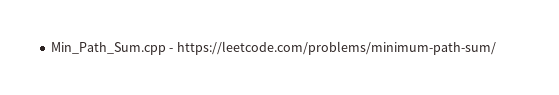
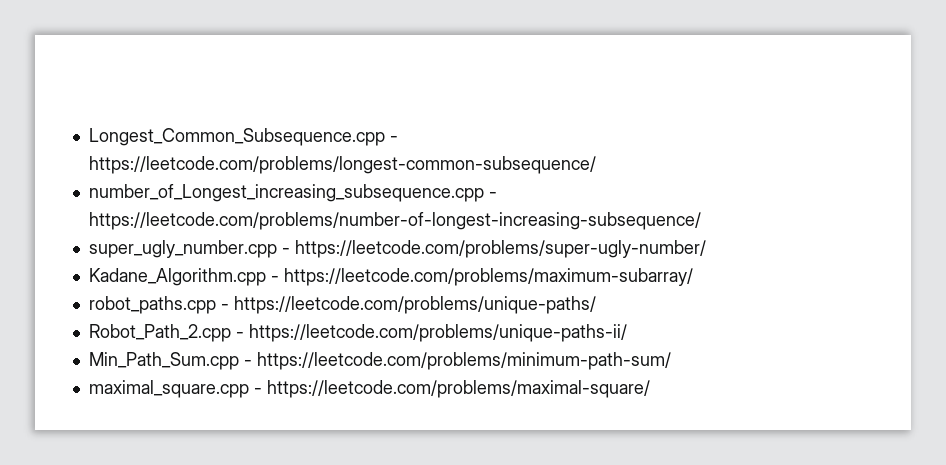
+ Longest_Common_Subsequence.cpp - https://leetcode.com/problems/longest-common-subsequence/
+ number_of_Longest_increasing_subsequence.cpp - https://leetcode.com/problems/number-of-longest-increasing-subsequence/
+ super_ugly_number.cpp - https://leetcode.com/problems/super-ugly-number/
+ Kadane_Algorithm.cpp - https://leetcode.com/problems/maximum-subarray/
+ robot_paths.cpp - https://leetcode.com/problems/unique-paths/
+ Robot_Path_2.cpp - https://leetcode.com/problems/unique-paths-ii/
+ maximal_square.cpp - https://leetcode.com/problems/maximal-square/

